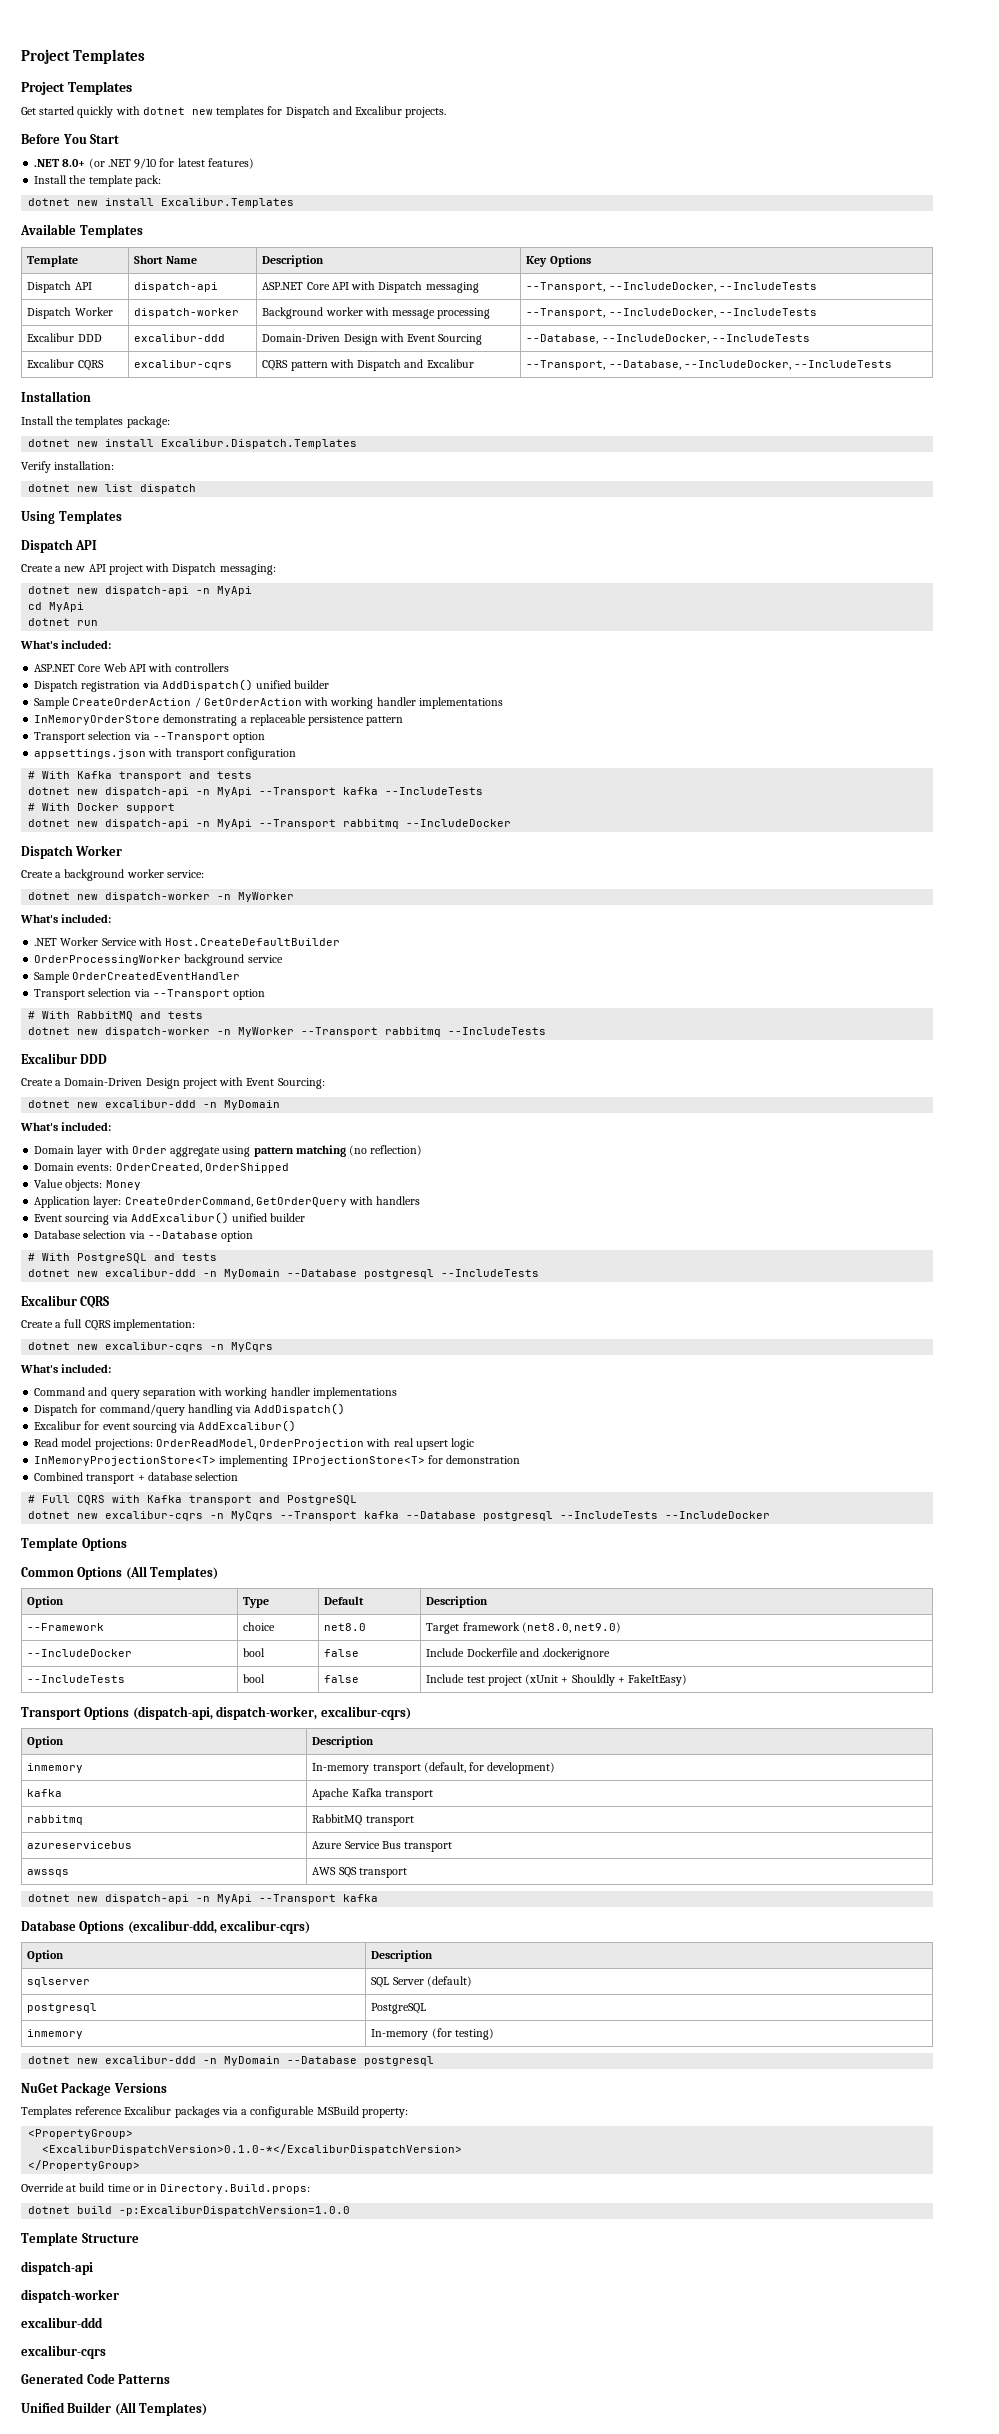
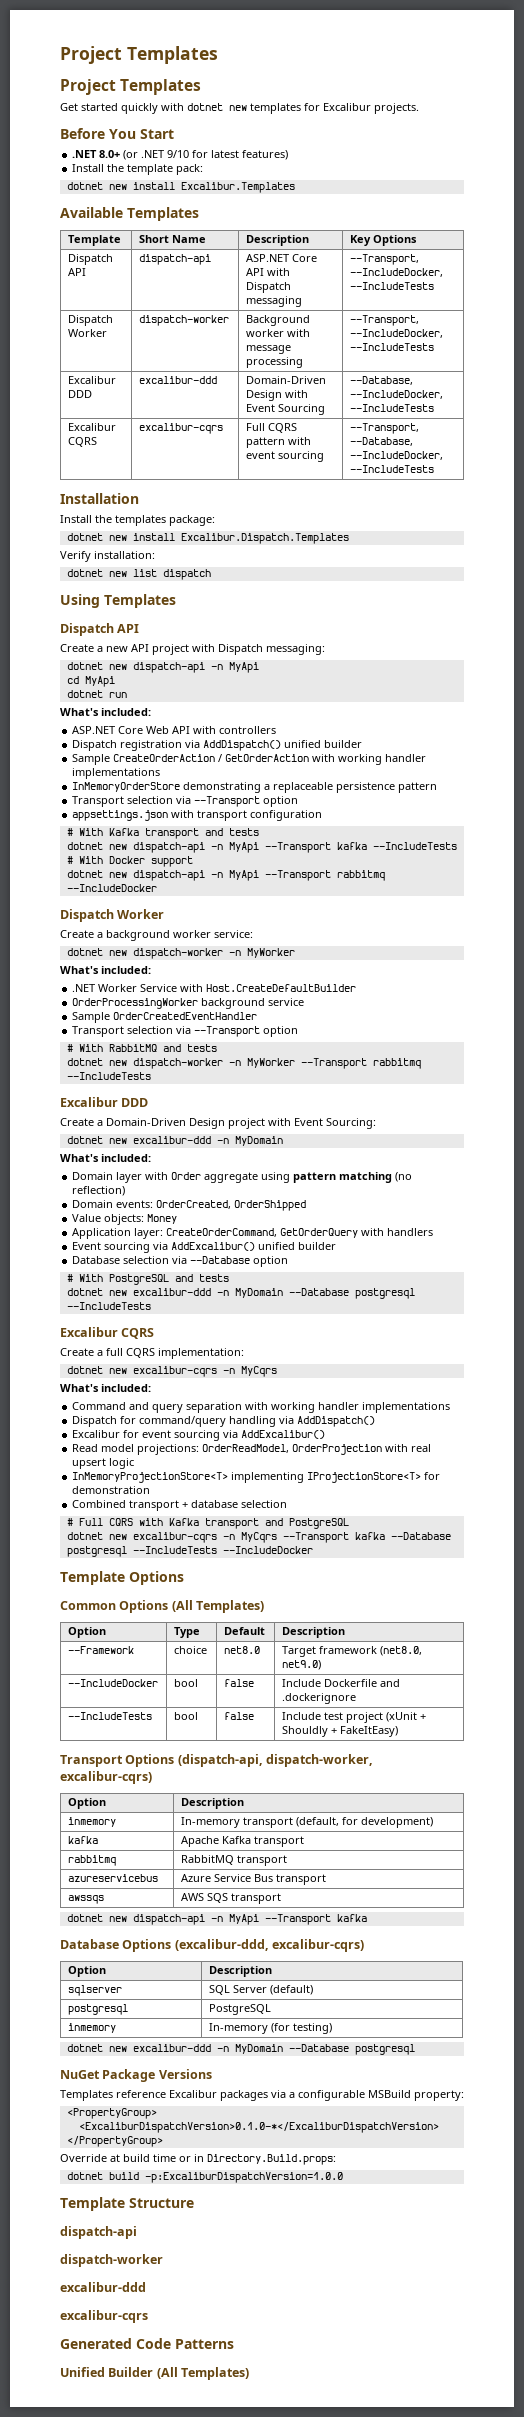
- Get started quickly with dotnet new templates for Dispatch and Excalibur projects.
+ Get started quickly with dotnet new templates for Excalibur projects.
- Excalibur CQRS | excalibur-cqrs | CQRS pattern with Dispatch and Excalibur | --Transport, --Database, --IncludeDocker, --IncludeTests
+ Excalibur CQRS | excalibur-cqrs | Full CQRS pattern with event sourcing | --Transport, --Database, --IncludeDocker, --IncludeTests

